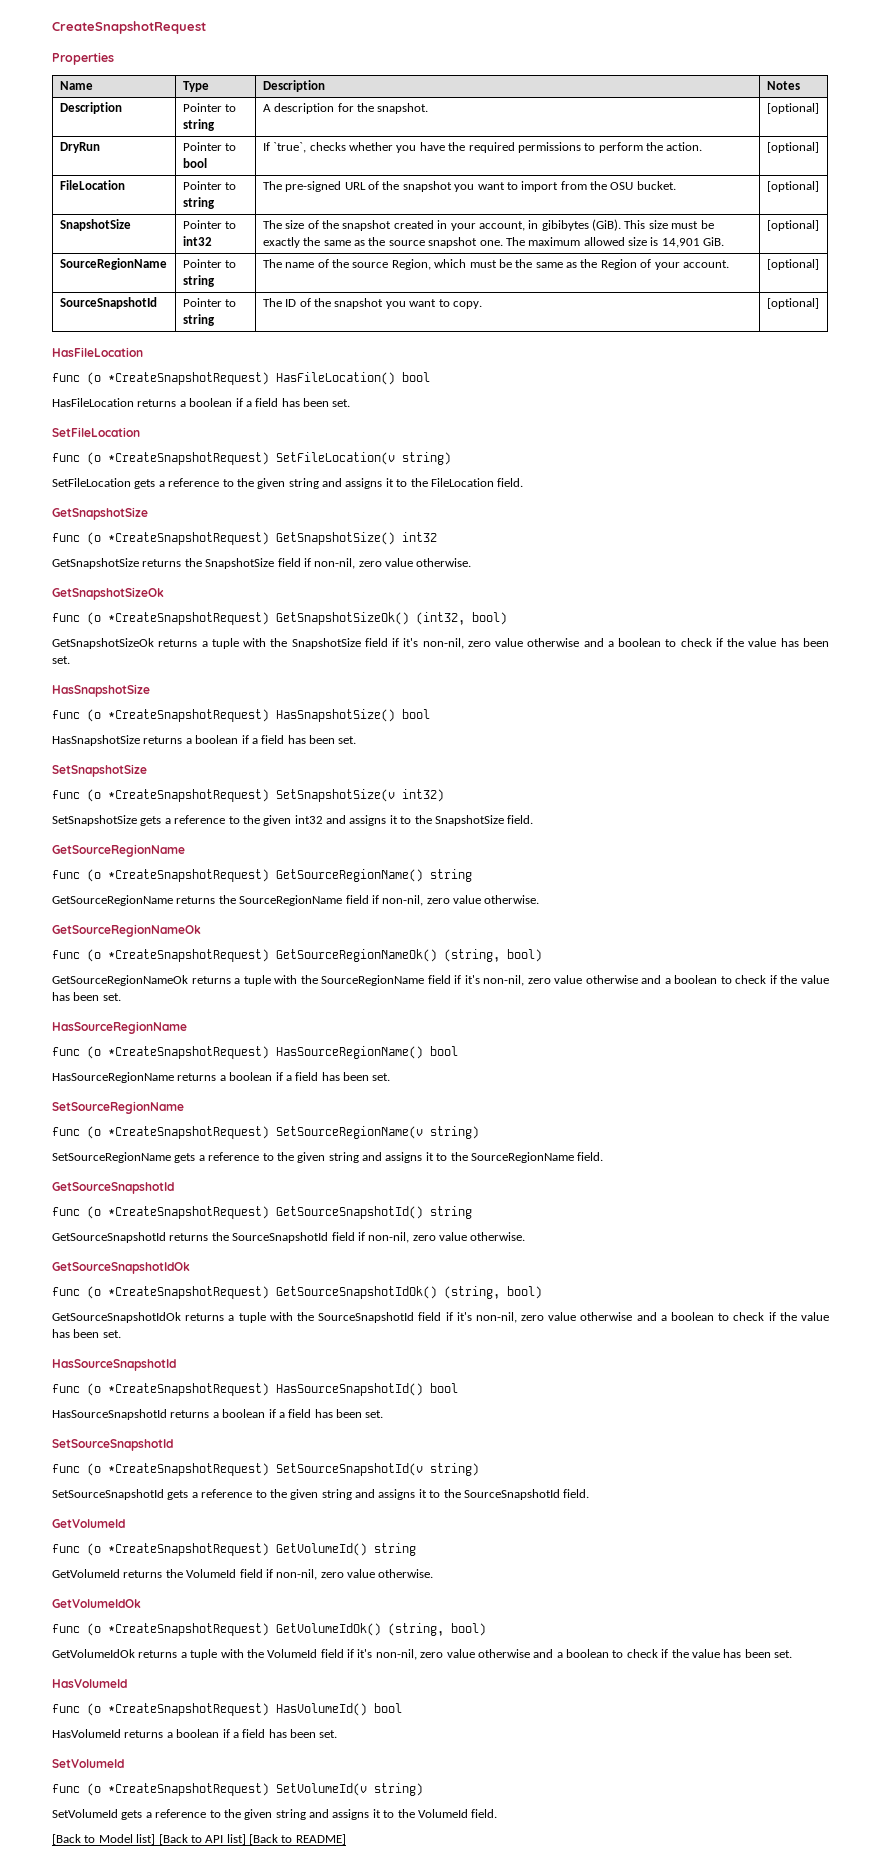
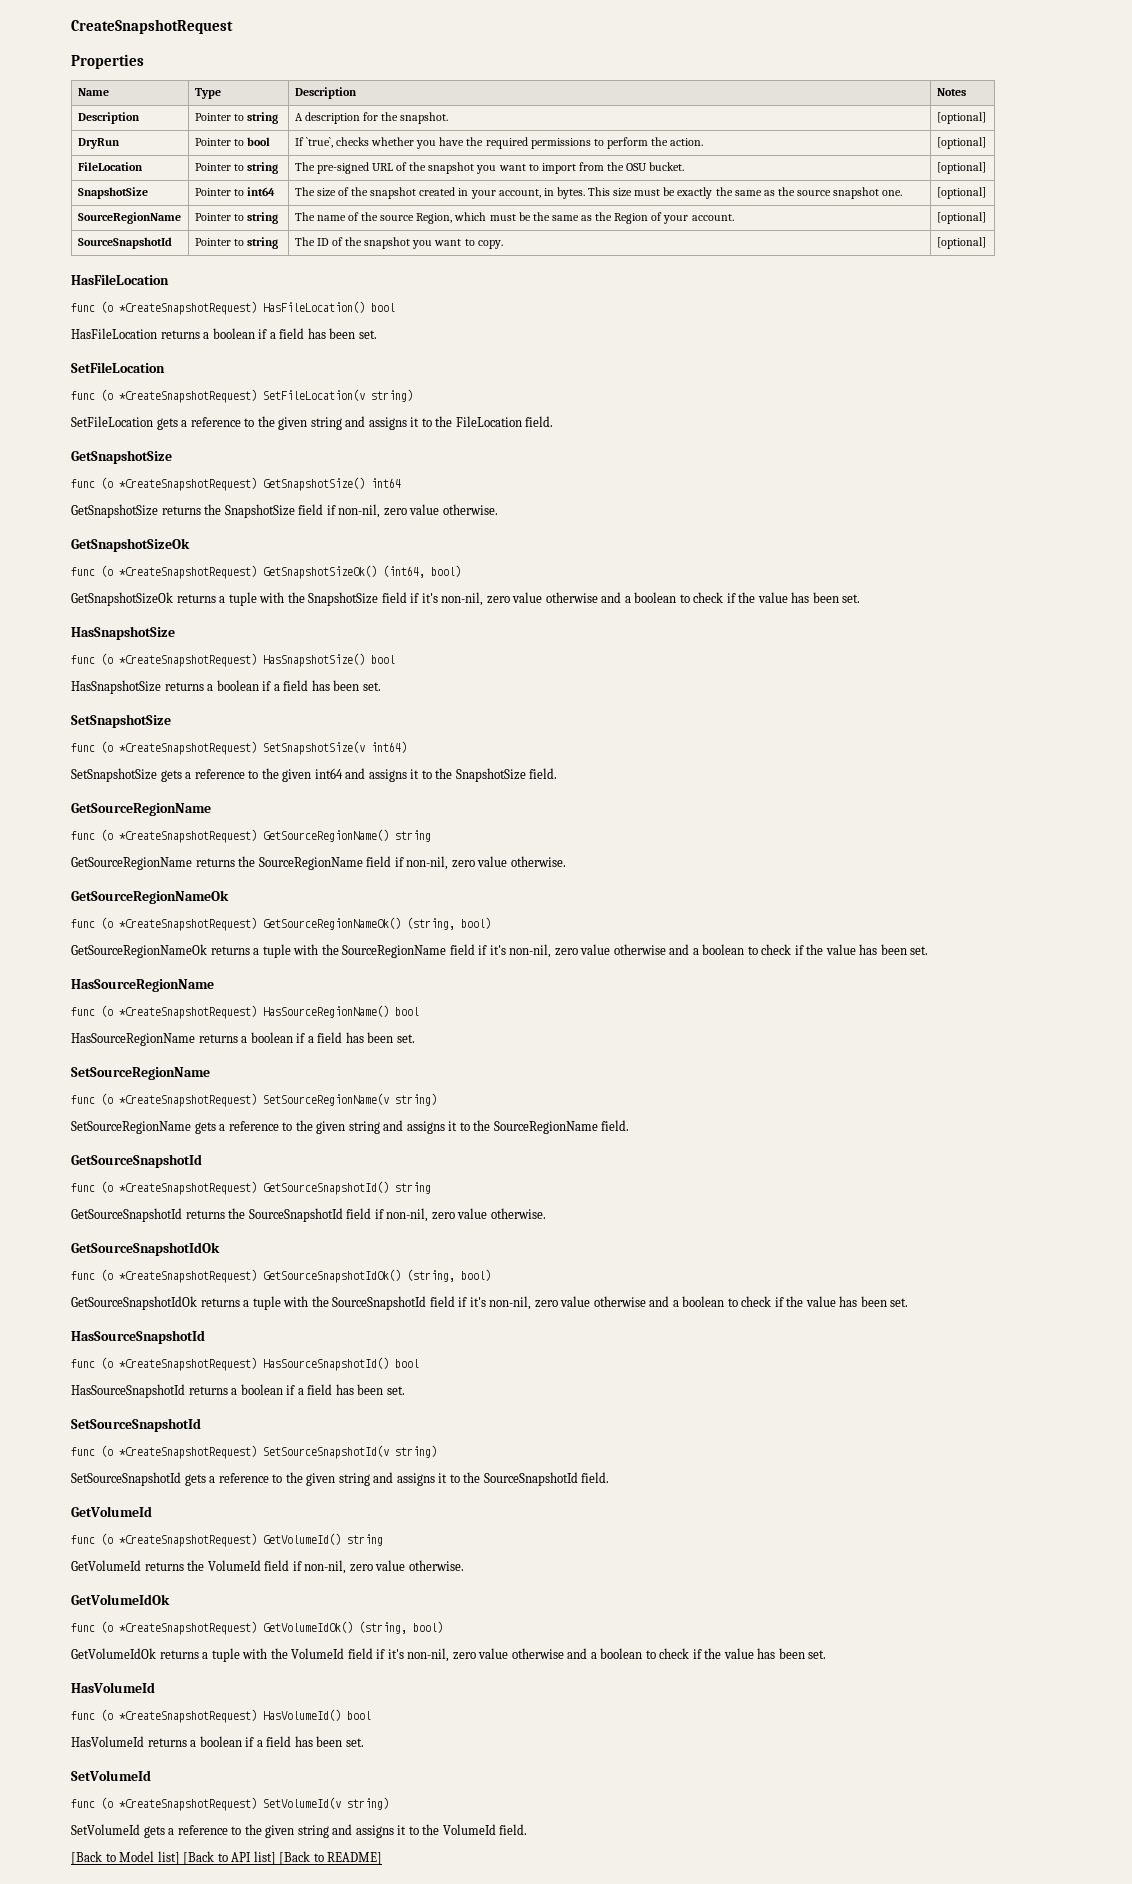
- SnapshotSize | Pointer to int32 | The size of the snapshot created in your account, in gibibytes (GiB). This size must be exactly the same as the source snapshot one. The maximum allowed size is 14,901 GiB. | [optional]
+ SnapshotSize | Pointer to int64 | The size of the snapshot created in your account, in bytes. This size must be exactly the same as the source snapshot one. | [optional]
- func (o *CreateSnapshotRequest) GetSnapshotSize() int32
+ func (o *CreateSnapshotRequest) GetSnapshotSize() int64
- func (o *CreateSnapshotRequest) GetSnapshotSizeOk() (int32, bool)
+ func (o *CreateSnapshotRequest) GetSnapshotSizeOk() (int64, bool)
- func (o *CreateSnapshotRequest) SetSnapshotSize(v int32)
+ func (o *CreateSnapshotRequest) SetSnapshotSize(v int64)
- SetSnapshotSize gets a reference to the given int32 and assigns it to the SnapshotSize field.
+ SetSnapshotSize gets a reference to the given int64 and assigns it to the SnapshotSize field.

